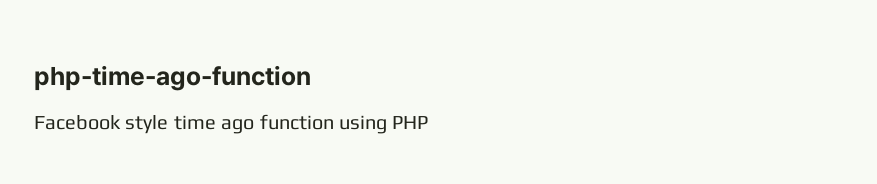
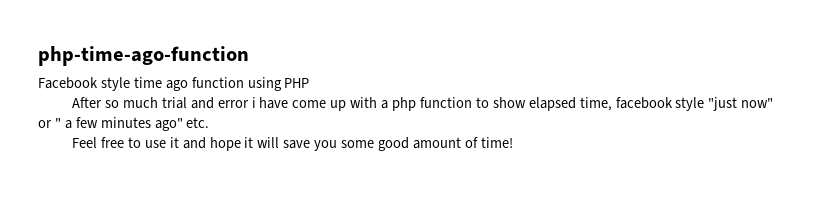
+ After so much trial and error i have come up with a php function to show elapsed time, facebook style "just now" or " a few minutes ago" etc.
+ Feel free to use it and hope it will save you some good amount of time!

